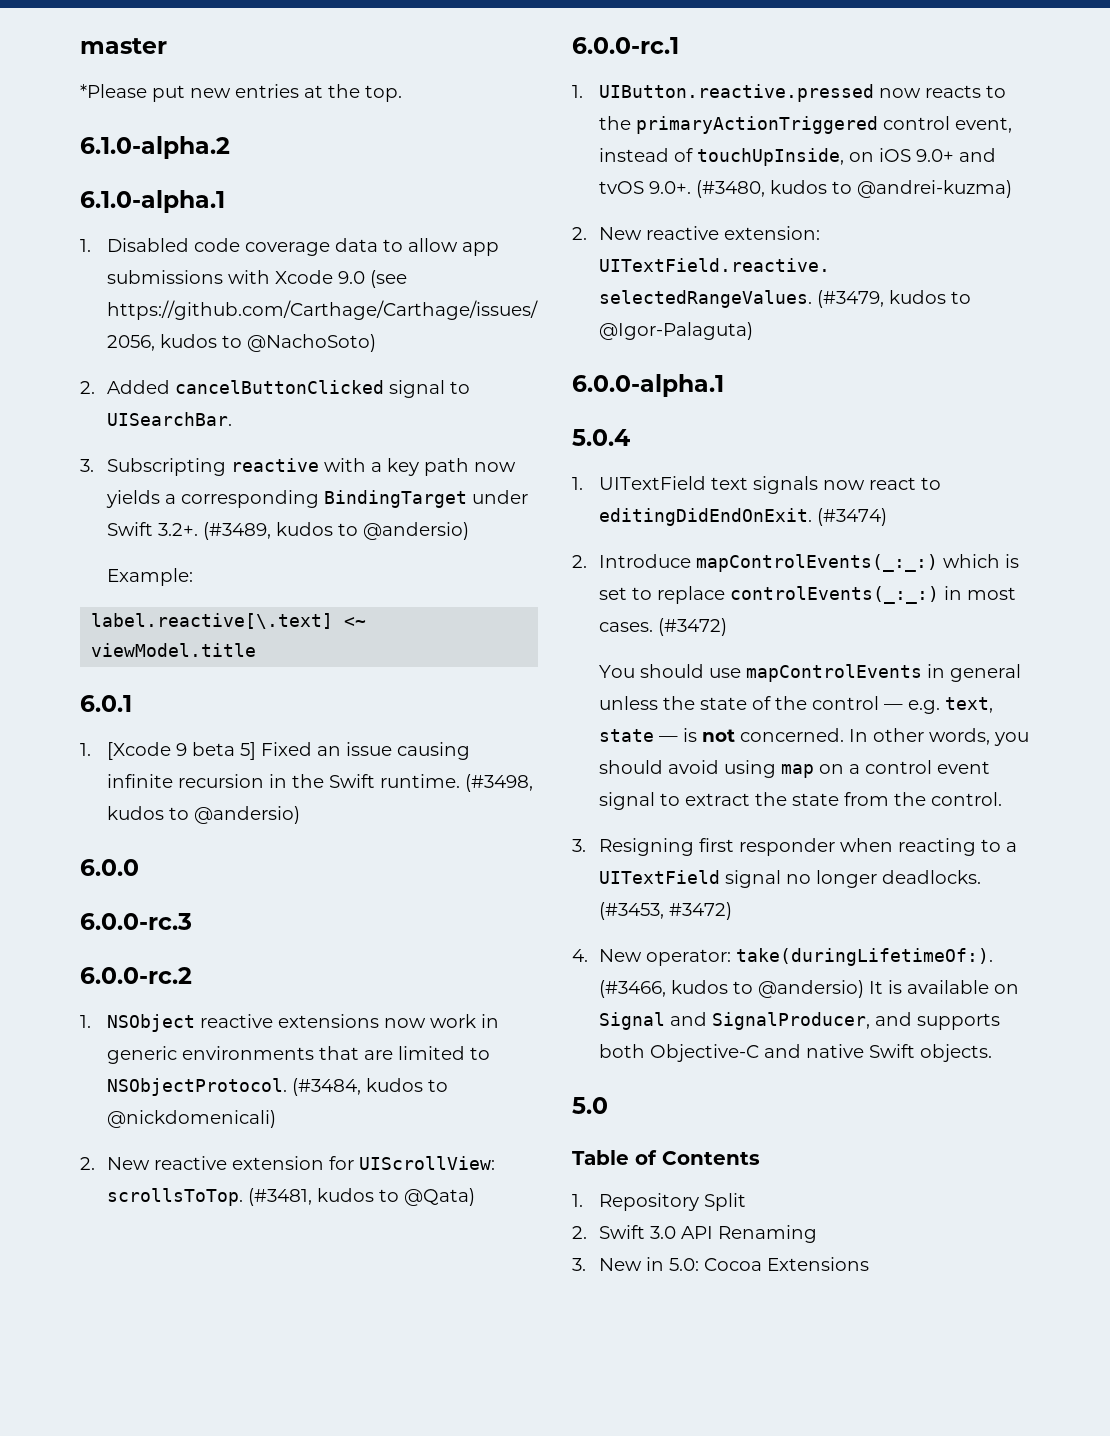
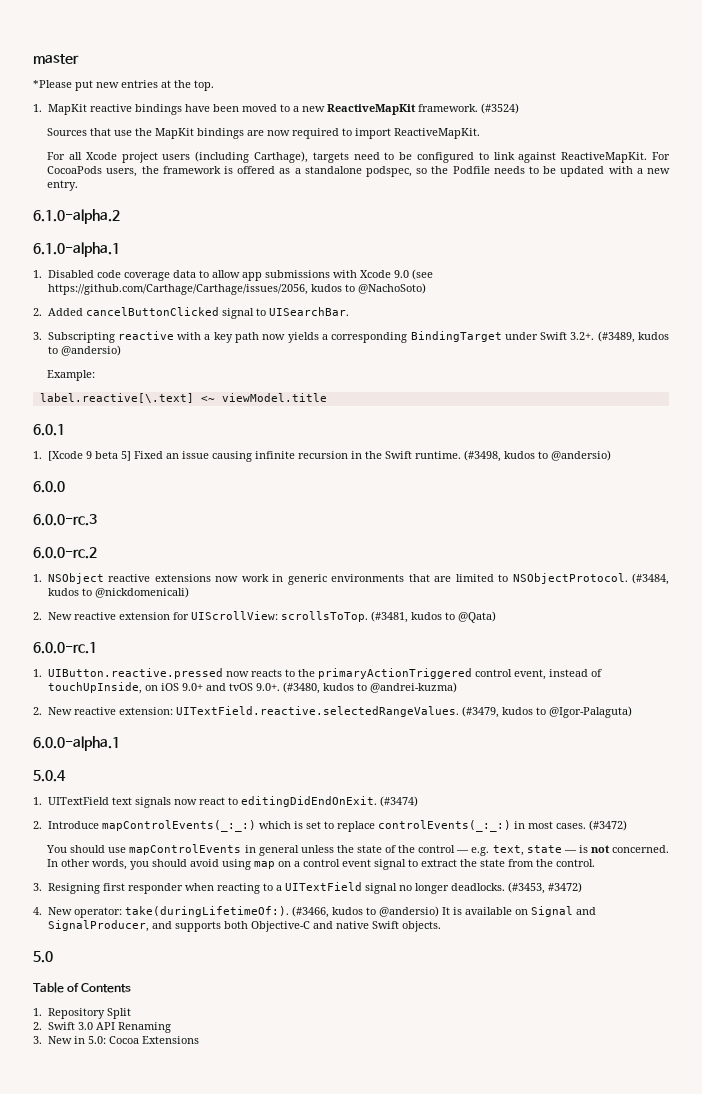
+ 1. MapKit reactive bindings have been moved to a new ReactiveMapKit framework. (#3524)
+ Sources that use the MapKit bindings are now required to import ReactiveMapKit.
+ For all Xcode project users (including Carthage), targets need to be configured to link against ReactiveMapKit. For CocoaPods users, the framework is offered as a standalone podspec, so the Podfile needs to be updated with a new entry.

